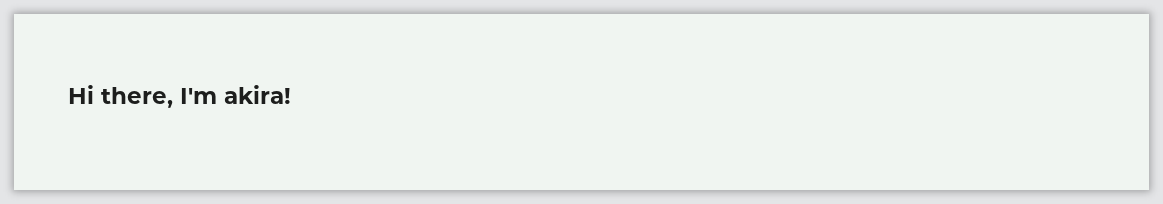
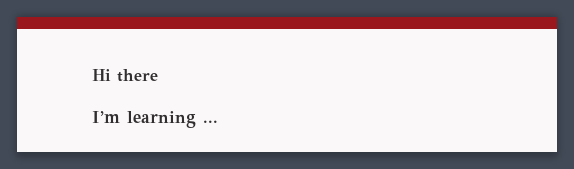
- Hi there, I'm akira!
+ Hi there
+ I’m learning ...

